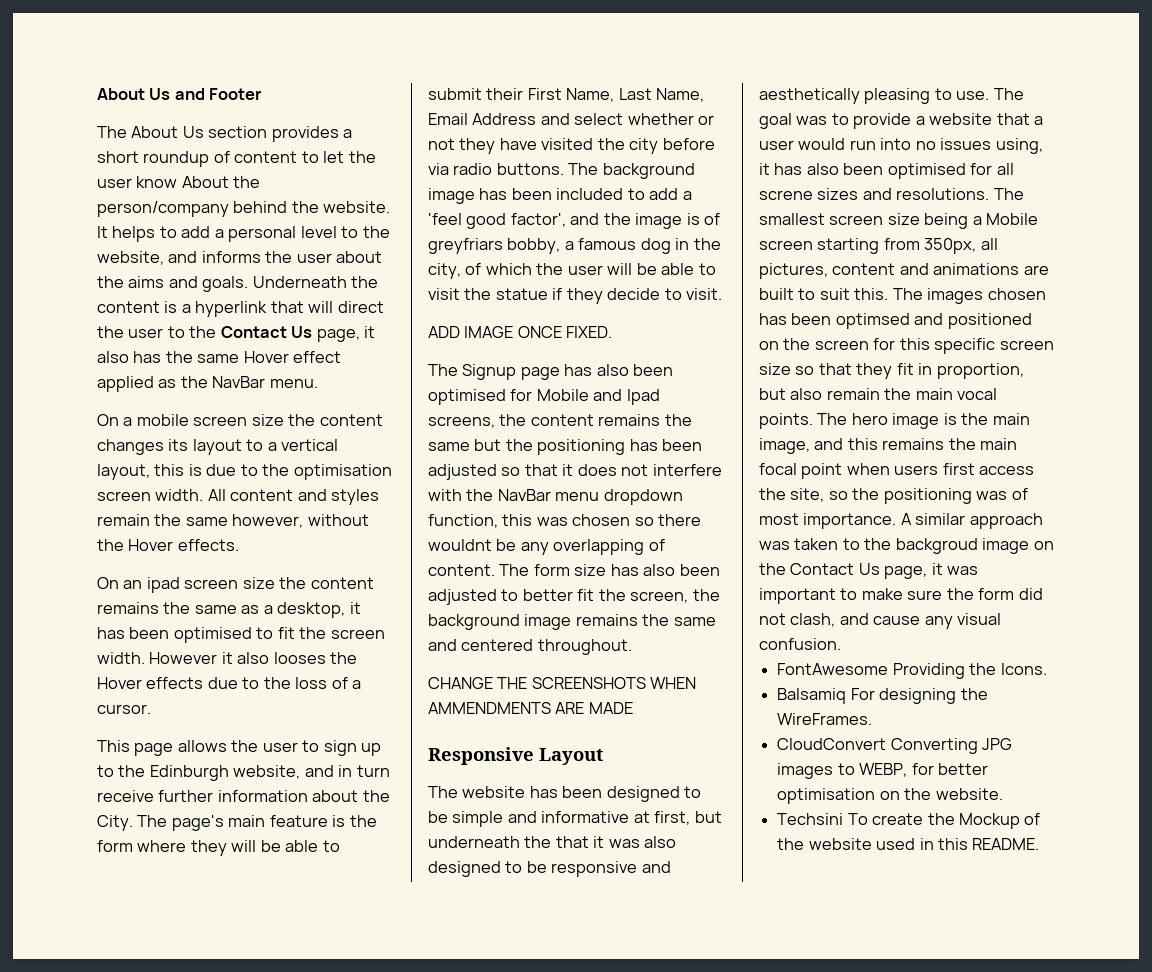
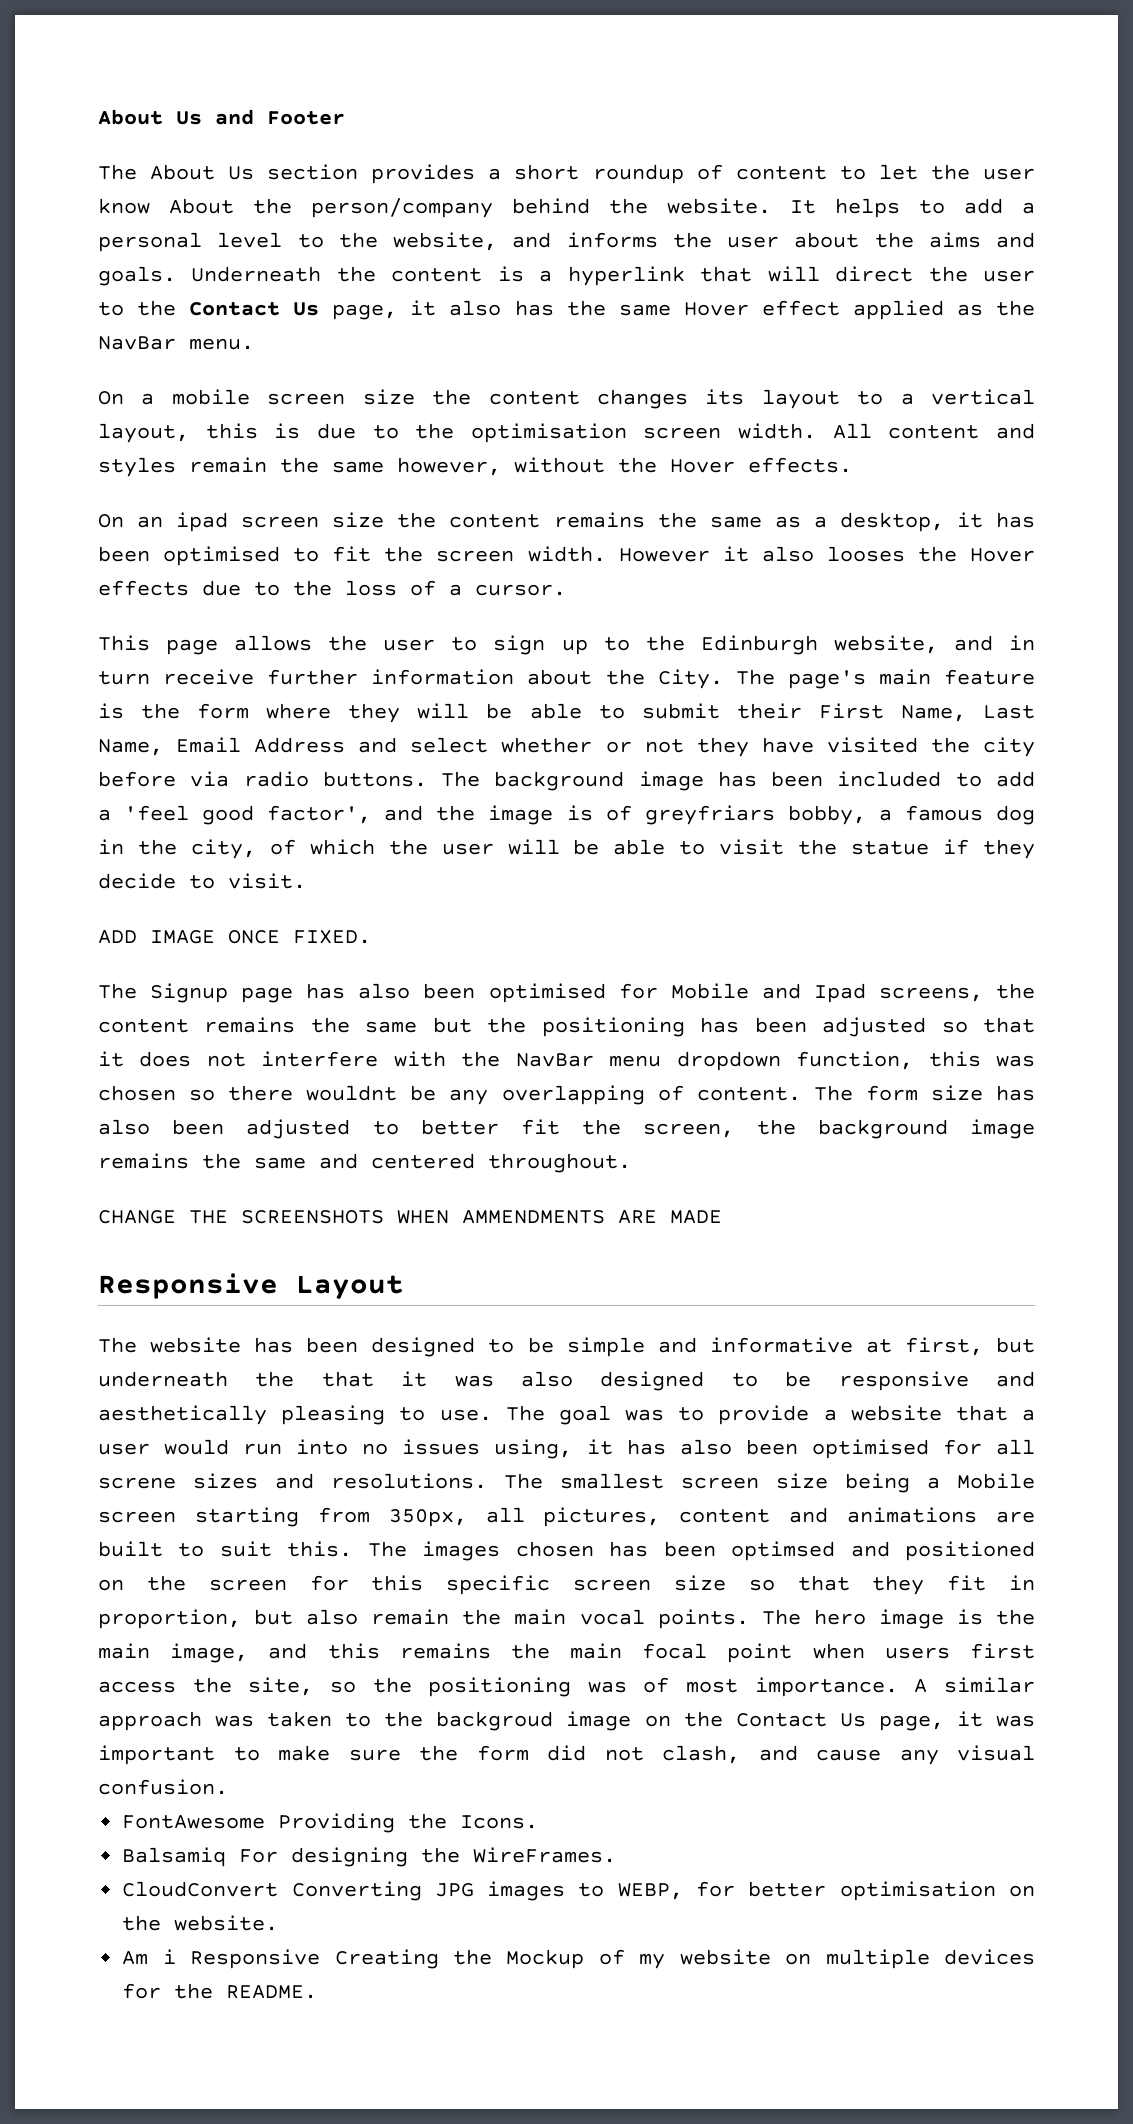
- Techsini To create the Mockup of the website used in this README.
+ Am i Responsive Creating the Mockup of my website on multiple devices for the README.

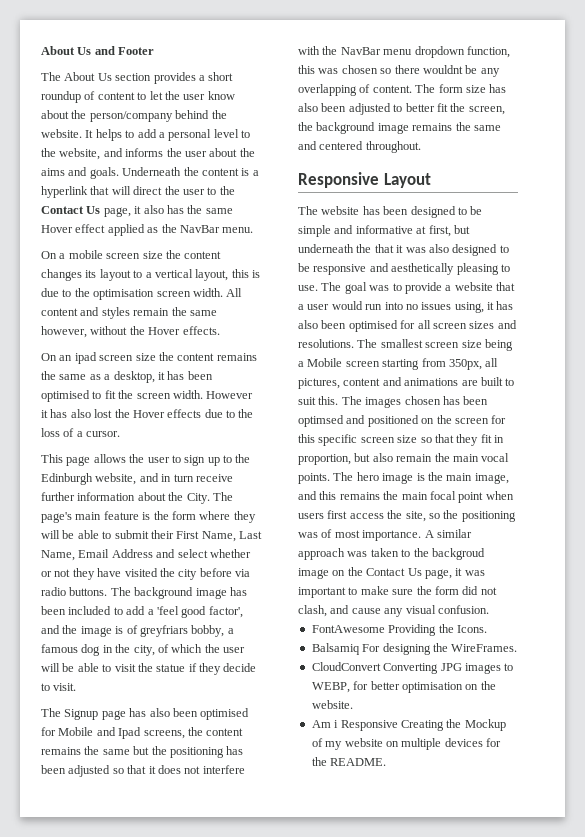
- The About Us section provides a short roundup of content to let the user know About the person/company behind the website.
+ The About Us section provides a short roundup of content to let the user know about the person/company behind the website.
- However it also looses the Hover effects due to the loss of a cursor.
+ However it has also lost the Hover effects due to the loss of a cursor.
- ADD IMAGE ONCE FIXED.
- CHANGE THE SCREENSHOTS WHEN AMMENDMENTS ARE MADE
- The goal was to provide a website that a user would run into no issues using, it has also been optimised for all screne sizes and resolutions.
+ The goal was to provide a website that a user would run into no issues using, it has also been optimised for all screen sizes and resolutions.

